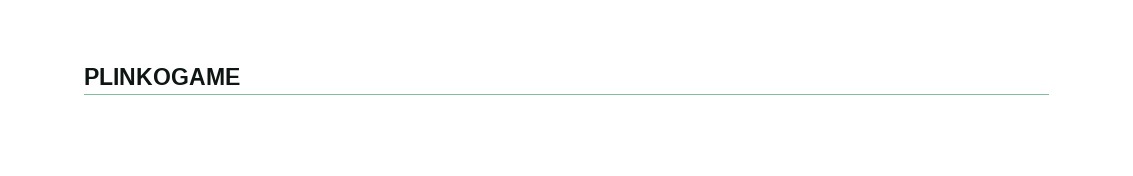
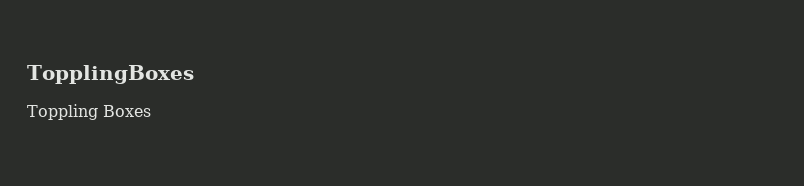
- PLINKOGAME
+ TopplingBoxes
+ Toppling Boxes

